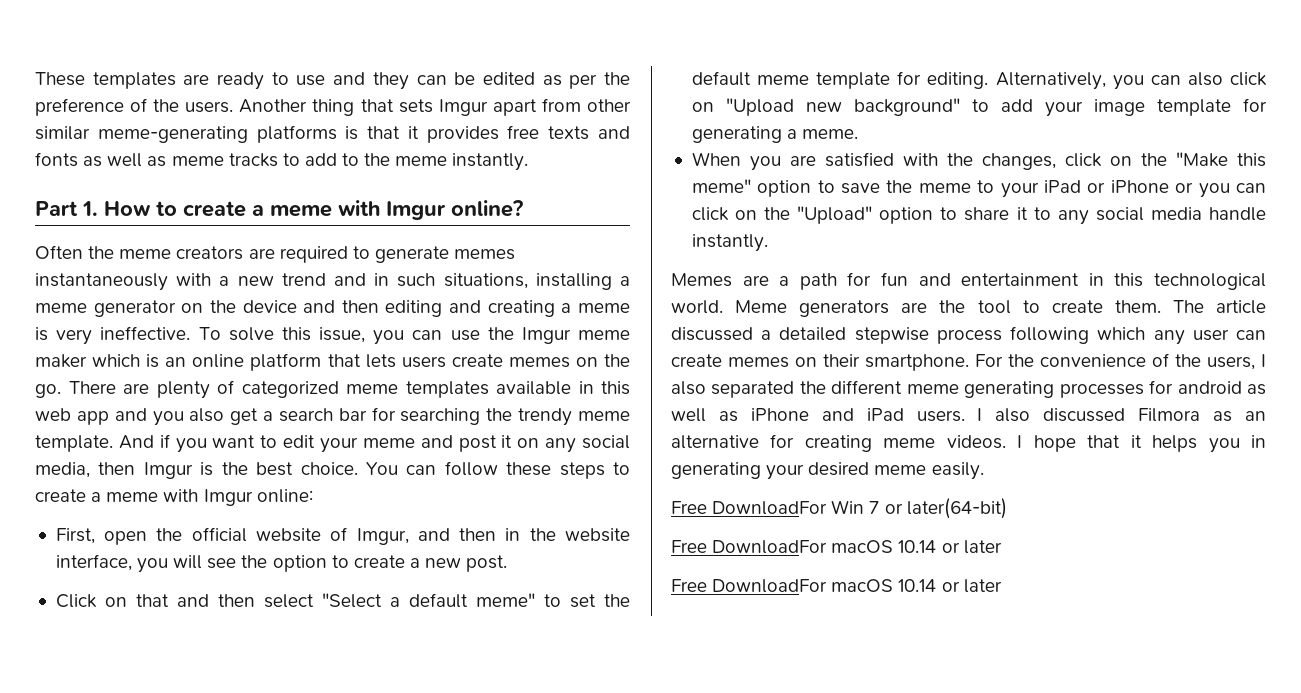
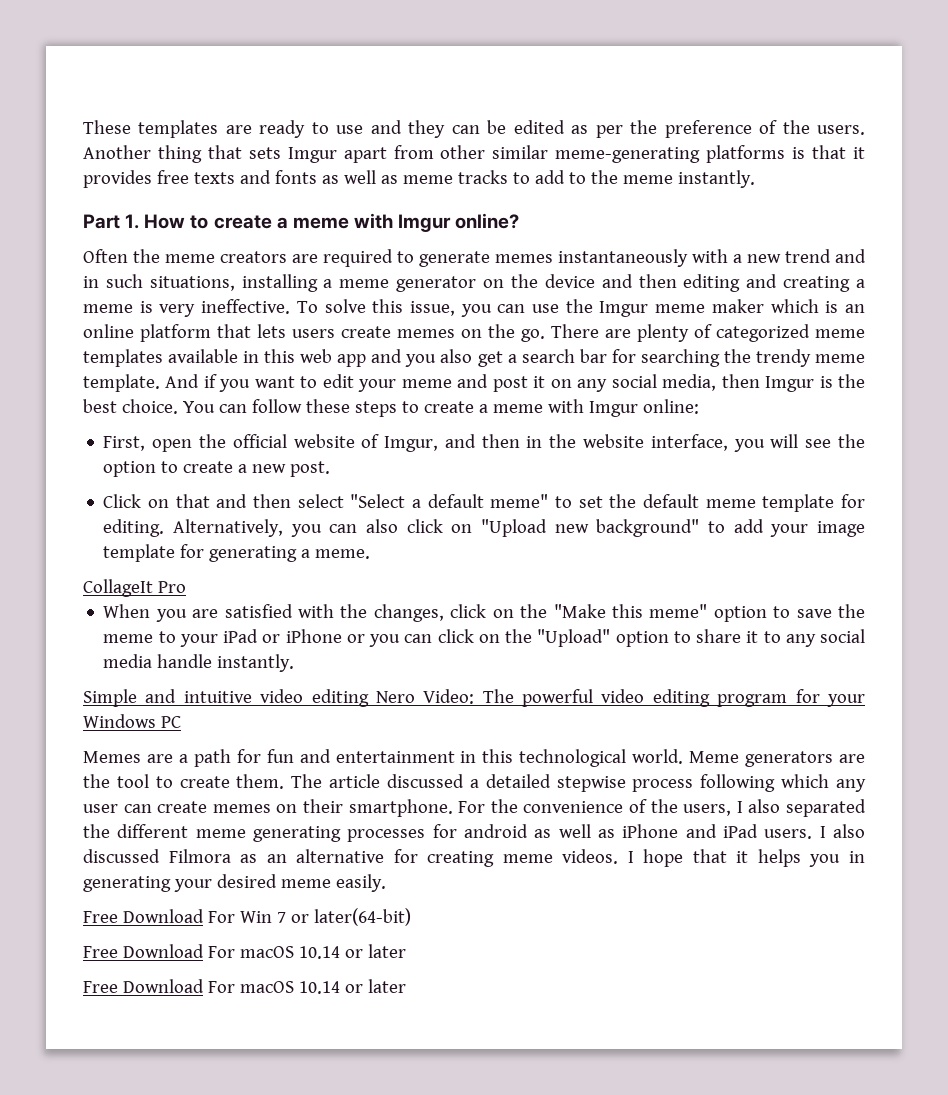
+ CollageIt Pro
+ Simple and intuitive video editing Nero Video: The powerful video editing program for your Windows PC
- Free DownloadFor Win 7 or later(64-bit)
- Free DownloadFor macOS 10.14 or later
- Free DownloadFor macOS 10.14 or later
+ Free Download For Win 7 or later(64-bit)
+ Free Download For macOS 10.14 or later
+ Free Download For macOS 10.14 or later

